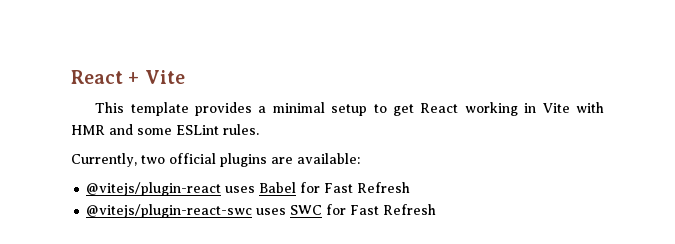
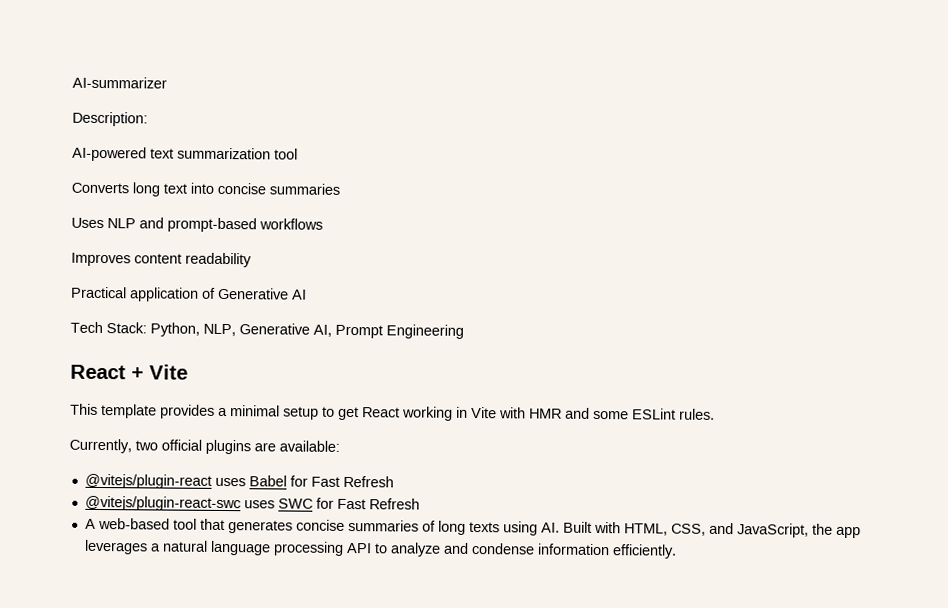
+ AI-summarizer
+ Description:
+ AI-powered text summarization tool
+ Converts long text into concise summaries
+ Uses NLP and prompt-based workflows
+ Improves content readability
+ Practical application of Generative AI
+ Tech Stack: Python, NLP, Generative AI, Prompt Engineering
+ A web-based tool that generates concise summaries of long texts using AI. Built with HTML, CSS, and JavaScript, the app leverages a natural language processing API to analyze and condense information efficiently.

